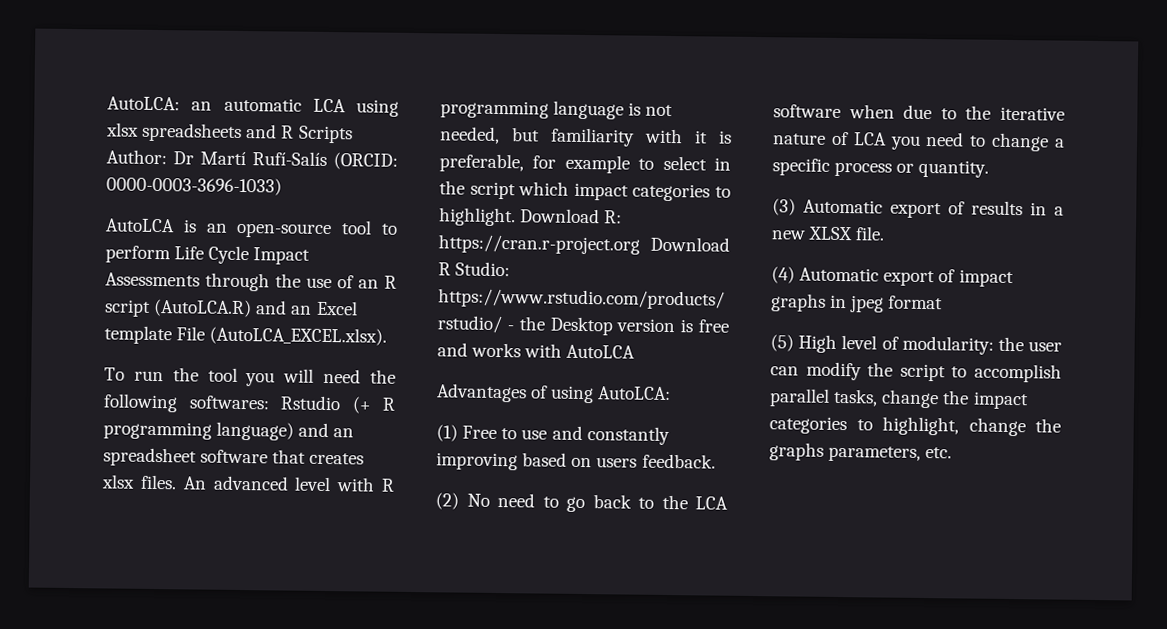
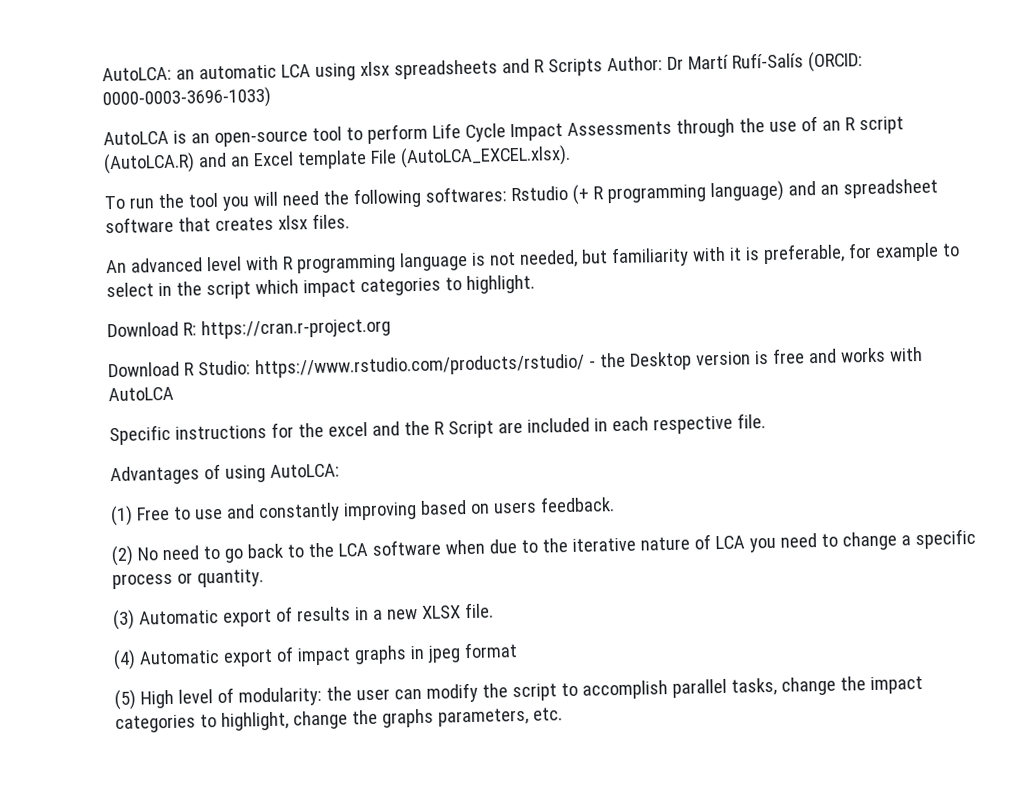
- Rstudio (+ R programming language) and an spreadsheet software that creates xlsx files. An advanced level with R programming language is not needed, but familiarity with it is preferable, for example to select in the script which impact categories to highlight. Download R:
+ Rstudio (+ R programming language) and an spreadsheet software that creates xlsx files.
+ An advanced level with R programming language is not needed, but familiarity with it is preferable, for example to select in the script which impact categories to highlight.
+ Download R:
- https://cran.r-project.org Download R Studio:
+ https://cran.r-project.org
+ Download R Studio:
+ Specific instructions for the excel and the R Script are included in each respective file.

